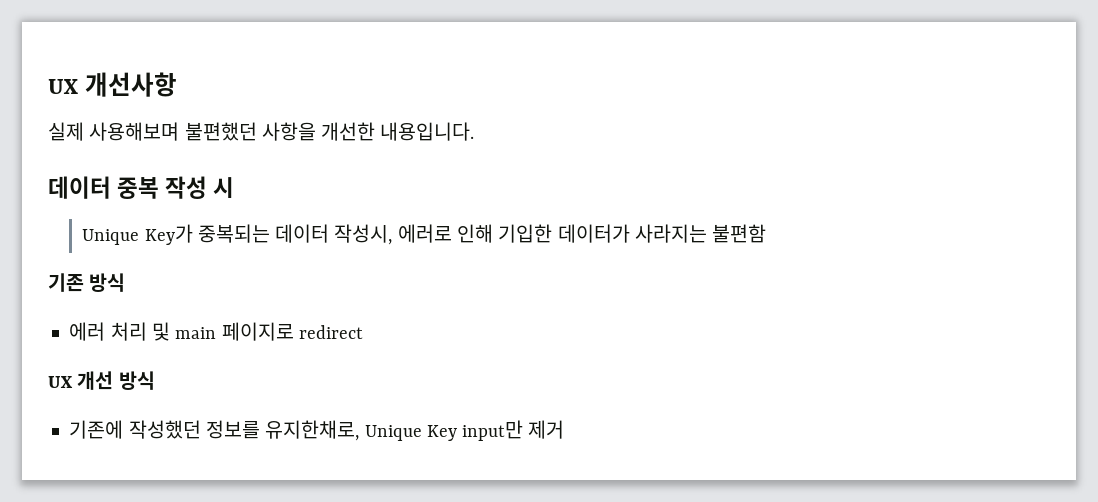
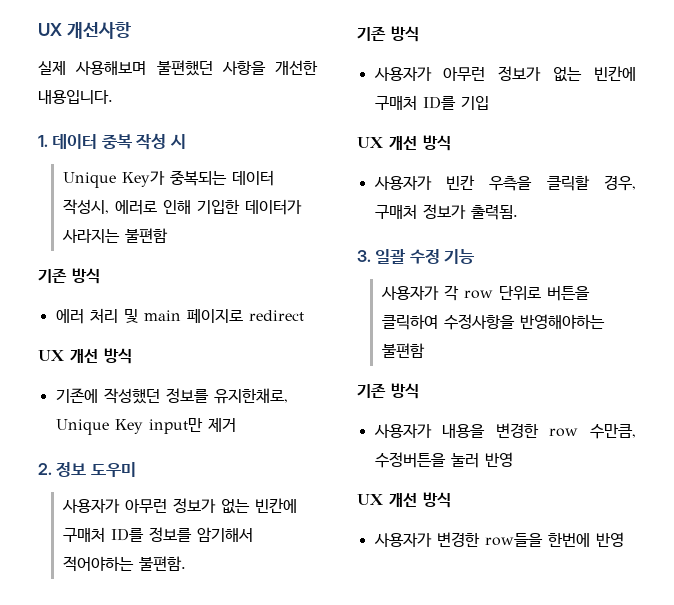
- 데이터 중복 작성 시
+ 1. 데이터 중복 작성 시
+ 2. 정보 도우미
+ 사용자가 아무런 정보가 없는 빈칸에 구매처 ID를 정보를 암기해서 적어야하는 불편함.
+ 기존 방식
+ 사용자가 아무런 정보가 없는 빈칸에 구매처 ID를 기입
+ UX 개선 방식
+ 사용자가 빈칸 우측을 클릭할 경우, 구매처 정보가 출력됨.
+ 3. 일괄 수정 기능
+ 사용자가 각 row 단위로 버튼을 클릭하여 수정사항을 반영해야하는 불편함
+ 기존 방식
+ 사용자가 내용을 변경한 row 수만큼, 수정버튼을 눌러 반영
+ UX 개선 방식
+ 사용자가 변경한 row들을 한번에 반영

